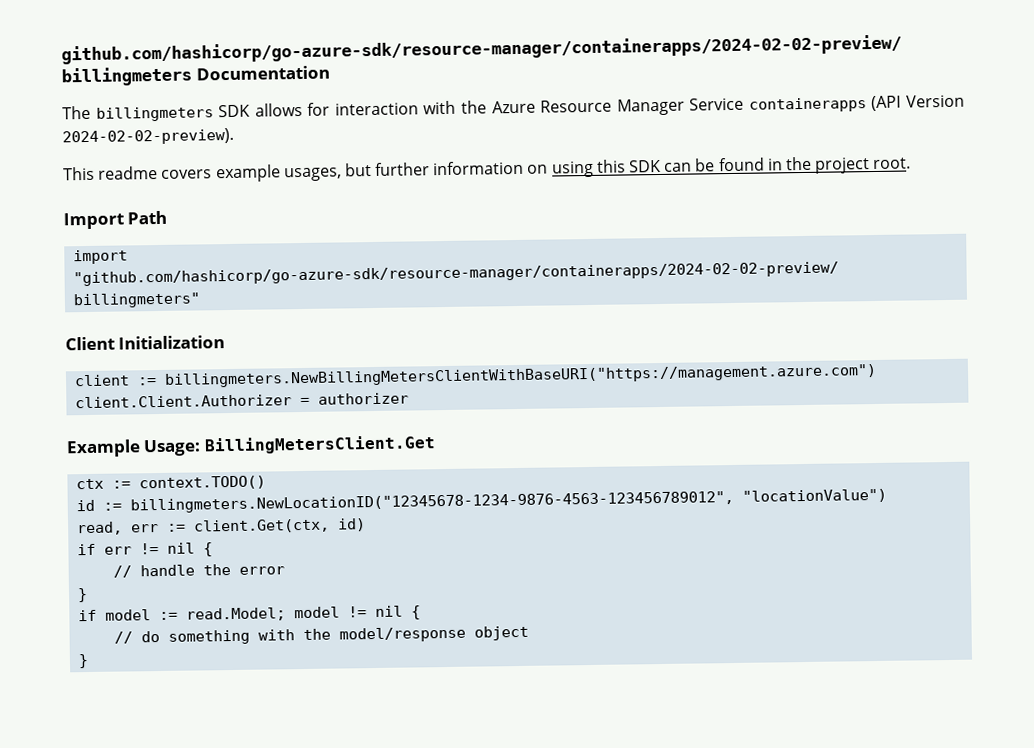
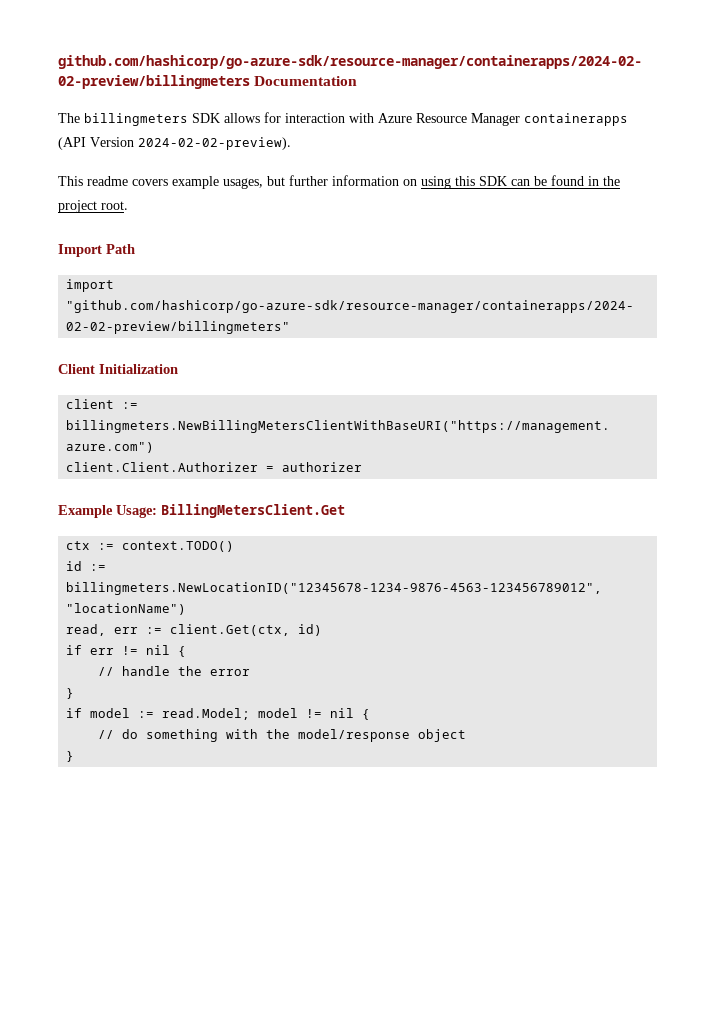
- The billingmeters SDK allows for interaction with the Azure Resource Manager Service containerapps (API Version 2024-02-02-preview).
+ The billingmeters SDK allows for interaction with Azure Resource Manager containerapps (API Version 2024-02-02-preview).
- id := billingmeters.NewLocationID("12345678-1234-9876-4563-123456789012", "locationValue")
+ id := billingmeters.NewLocationID("12345678-1234-9876-4563-123456789012", "locationName")

